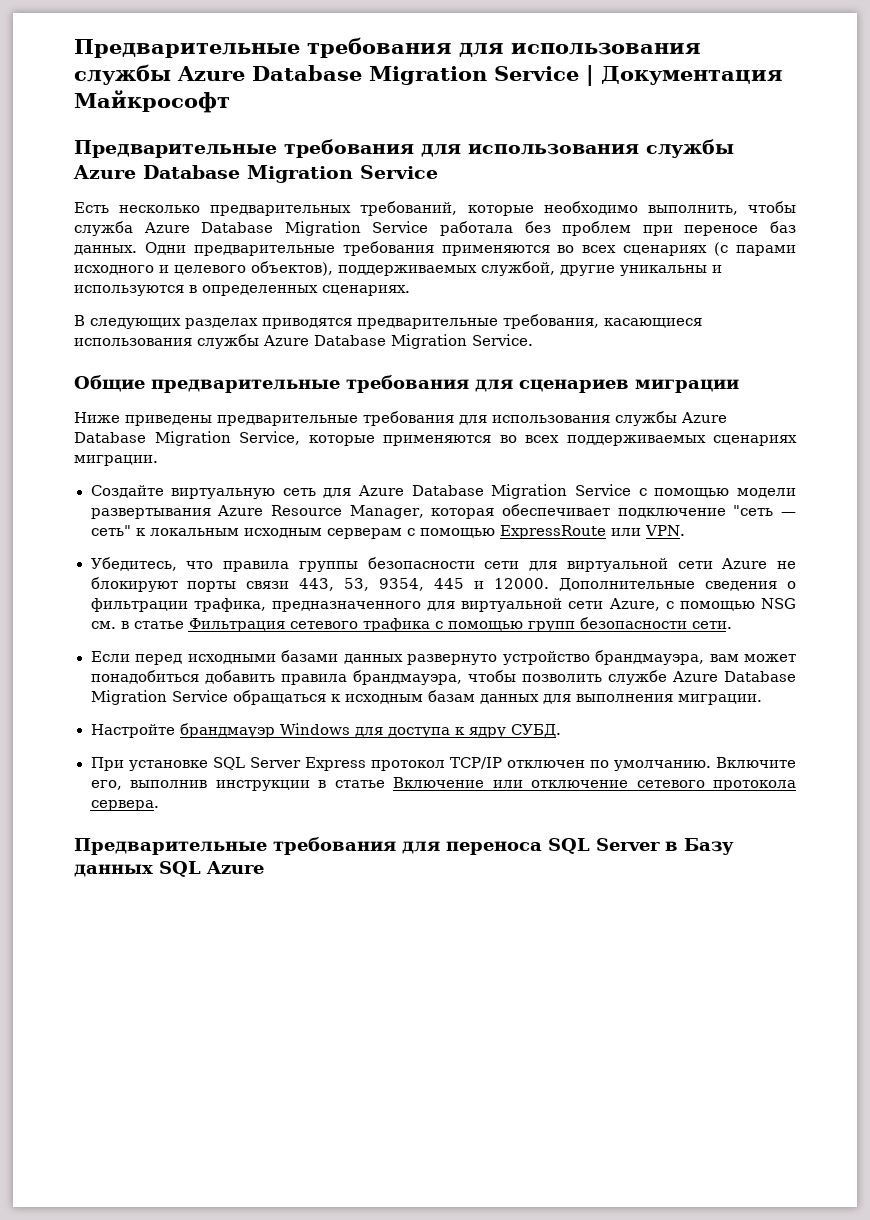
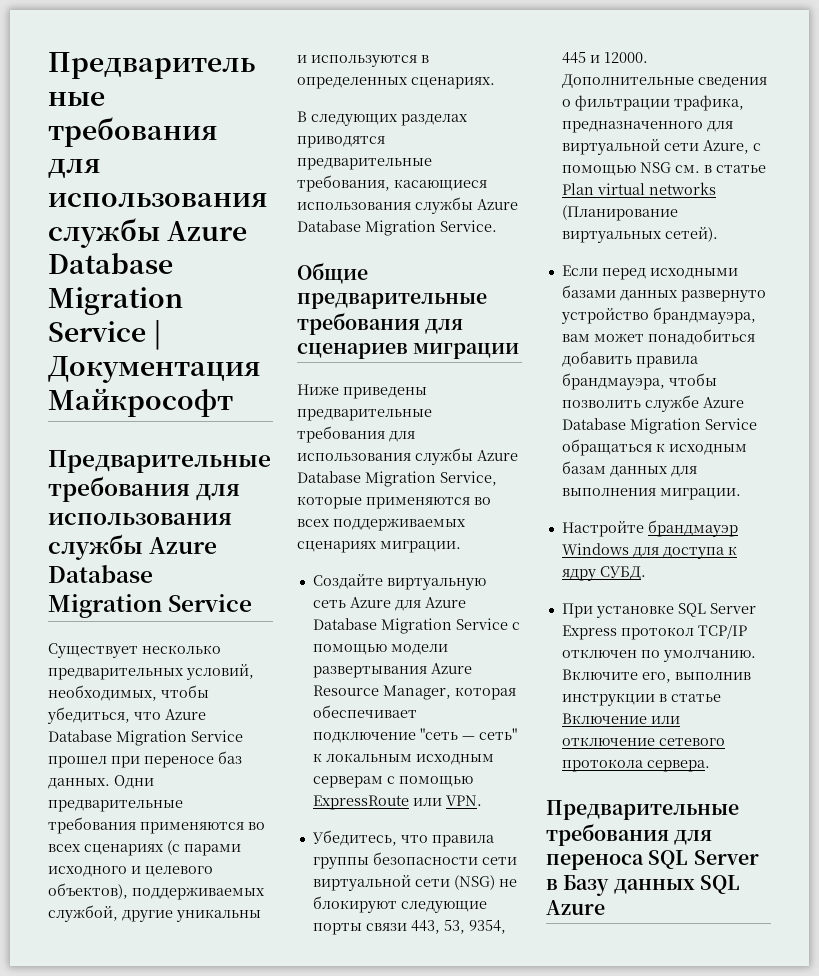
- Есть несколько предварительных требований, которые необходимо выполнить, чтобы служба Azure Database Migration Service работала без проблем при переносе баз данных.
+ Существует несколько предварительных условий, необходимых, чтобы убедиться, что Azure Database Migration Service прошел при переносе баз данных.
- Создайте виртуальную сеть для Azure Database Migration Service с помощью модели развертывания Azure Resource Manager, которая обеспечивает подключение "сеть — сеть" к локальным исходным серверам с помощью ExpressRoute или VPN.
+ Создайте виртуальную сеть Azure для Azure Database Migration Service с помощью модели развертывания Azure Resource Manager, которая обеспечивает подключение "сеть — сеть" к локальным исходным серверам с помощью ExpressRoute или VPN.
- Убедитесь, что правила группы безопасности сети для виртуальной сети Azure не блокируют порты связи 443, 53, 9354, 445 и 12000.
+ Убедитесь, что правила группы безопасности сети виртуальной сети (NSG) не блокируют следующие порты связи 443, 53, 9354, 445 и 12000.
- Дополнительные сведения о фильтрации трафика, предназначенного для виртуальной сети Azure, с помощью NSG см. в статье Фильтрация сетевого трафика с помощью групп безопасности сети.
+ Дополнительные сведения о фильтрации трафика, предназначенного для виртуальной сети Azure, с помощью NSG см. в статье Plan virtual networks (Планирование виртуальных сетей).

